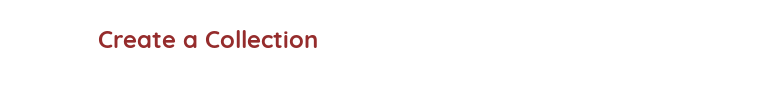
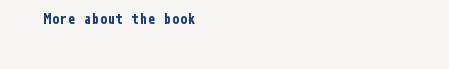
- Create a Collection
+ More about the book

